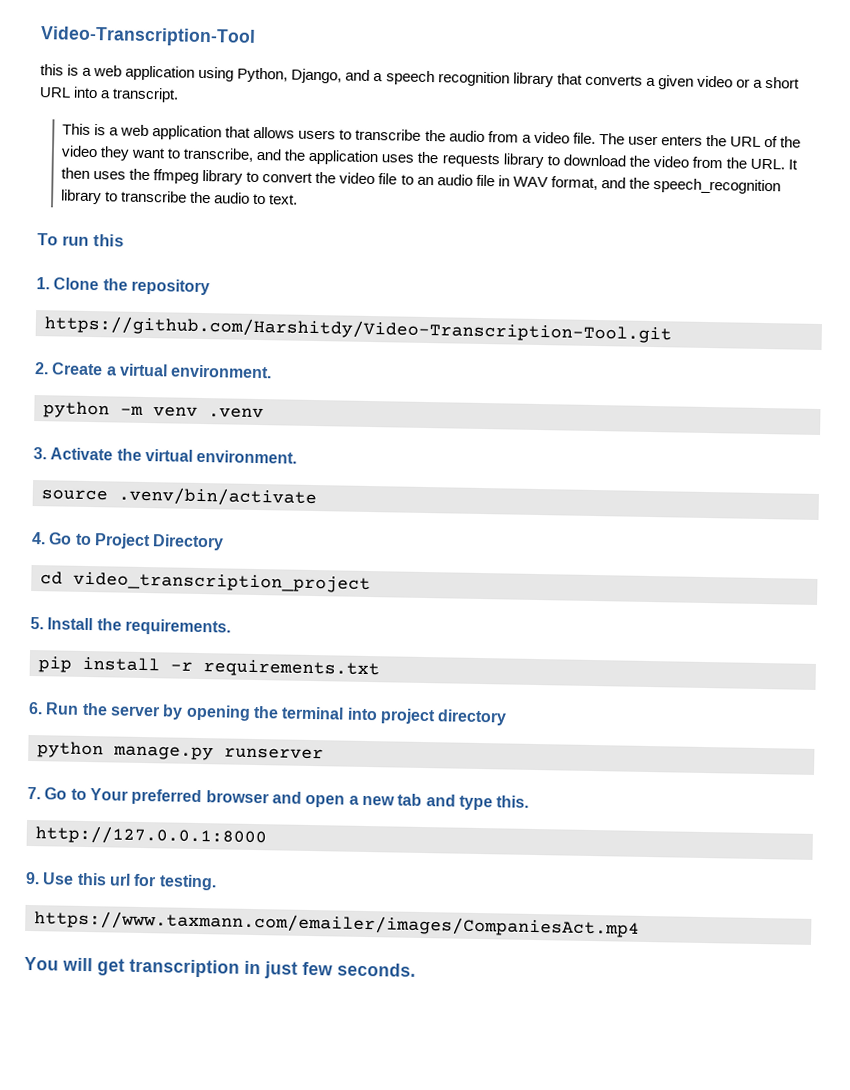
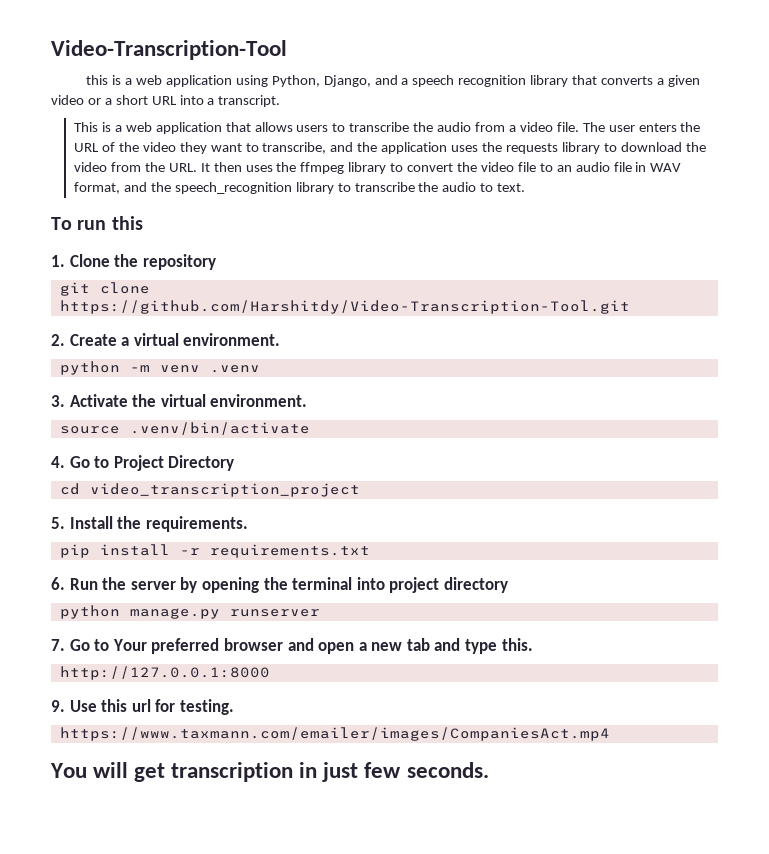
- https://github.com/Harshitdy/Video-Transcription-Tool.git
+ git clone https://github.com/Harshitdy/Video-Transcription-Tool.git

